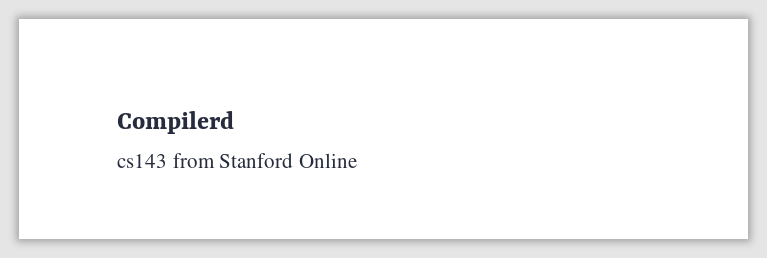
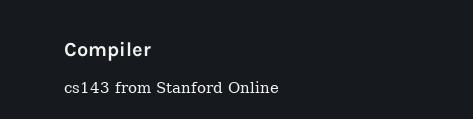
- Compilerd
+ Compiler

